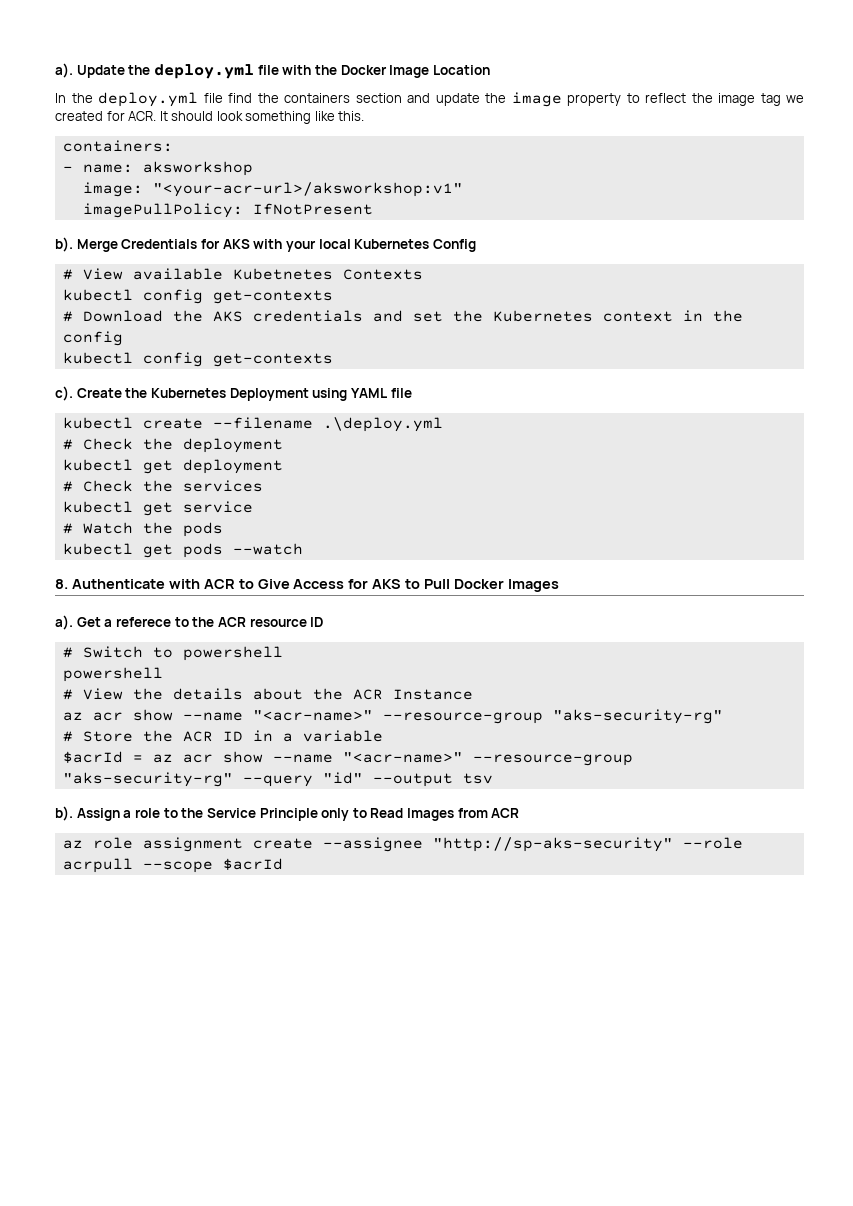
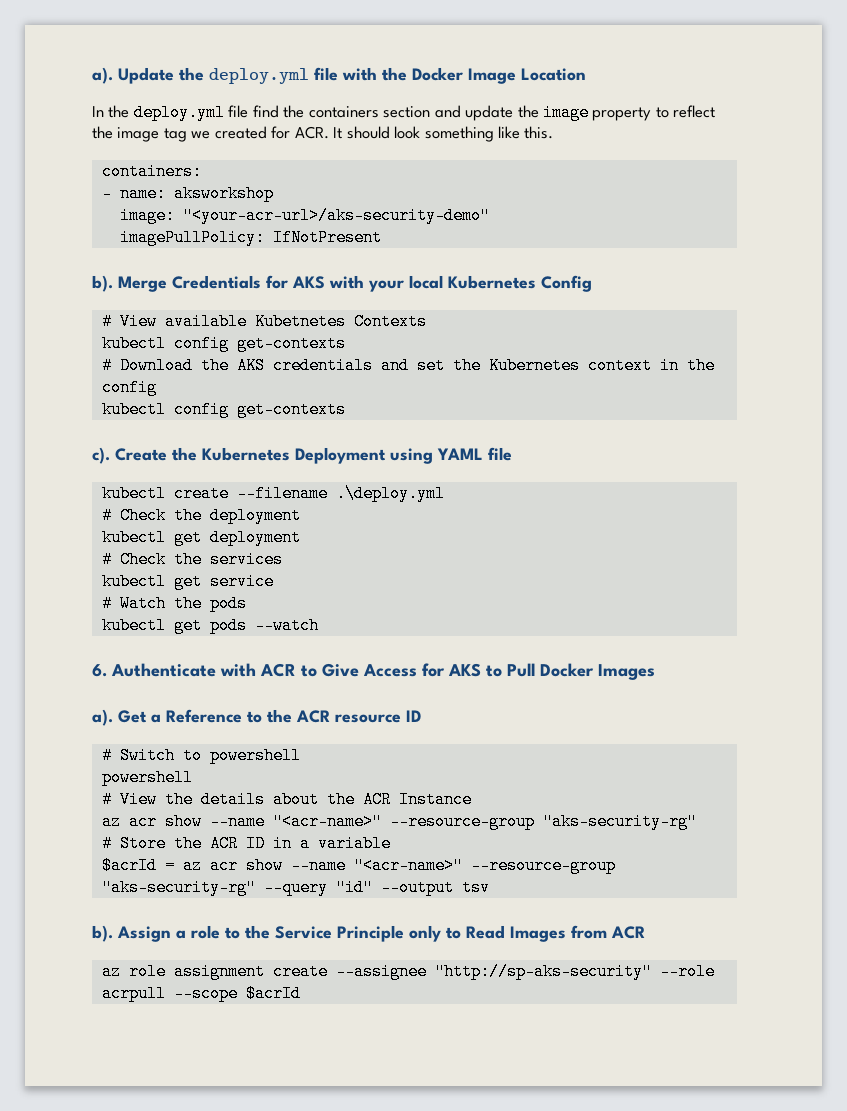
- image: "<your-acr-url>/aksworkshop:v1"
+ image: "<your-acr-url>/aks-security-demo"
- 8. Authenticate with ACR to Give Access for AKS to Pull Docker Images
+ 6. Authenticate with ACR to Give Access for AKS to Pull Docker Images
- Get a referece to the ACR resource ID
+ Get a Reference to the ACR resource ID

